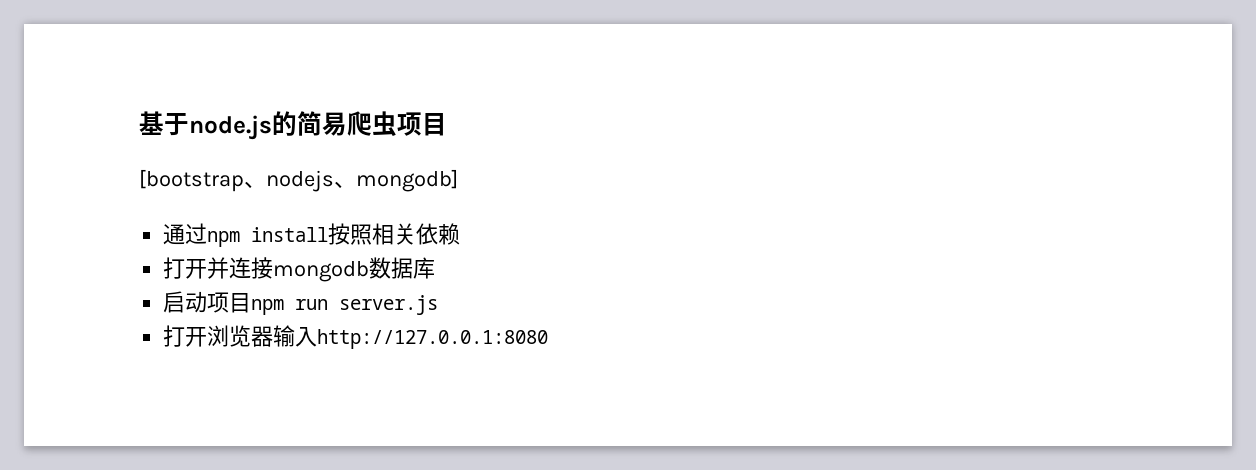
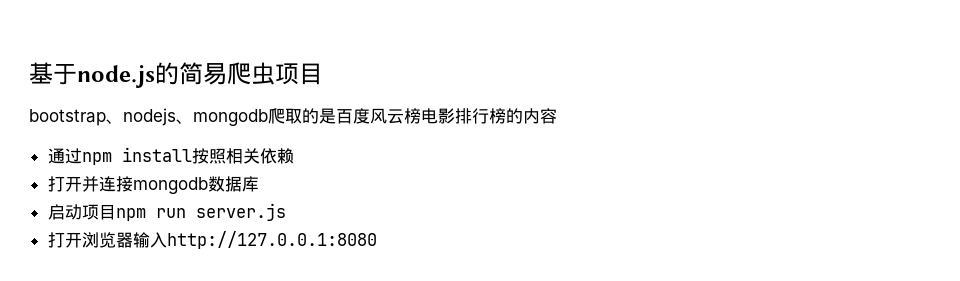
- [bootstrap、nodejs、mongodb]
+ bootstrap、nodejs、mongodb爬取的是百度风云榜电影排行榜的内容

